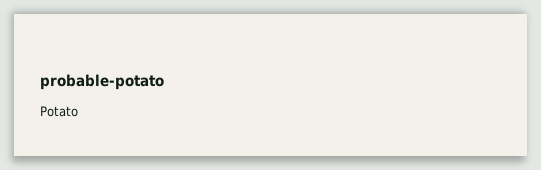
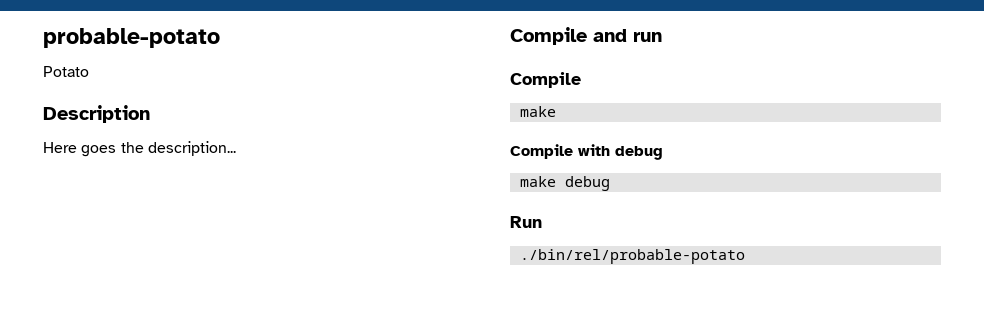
+ Description
+ Here goes the description...
+ Compile and run
+ Compile
+ make
+ Compile with debug
+ make debug
+ Run
+ ./bin/rel/probable-potato

